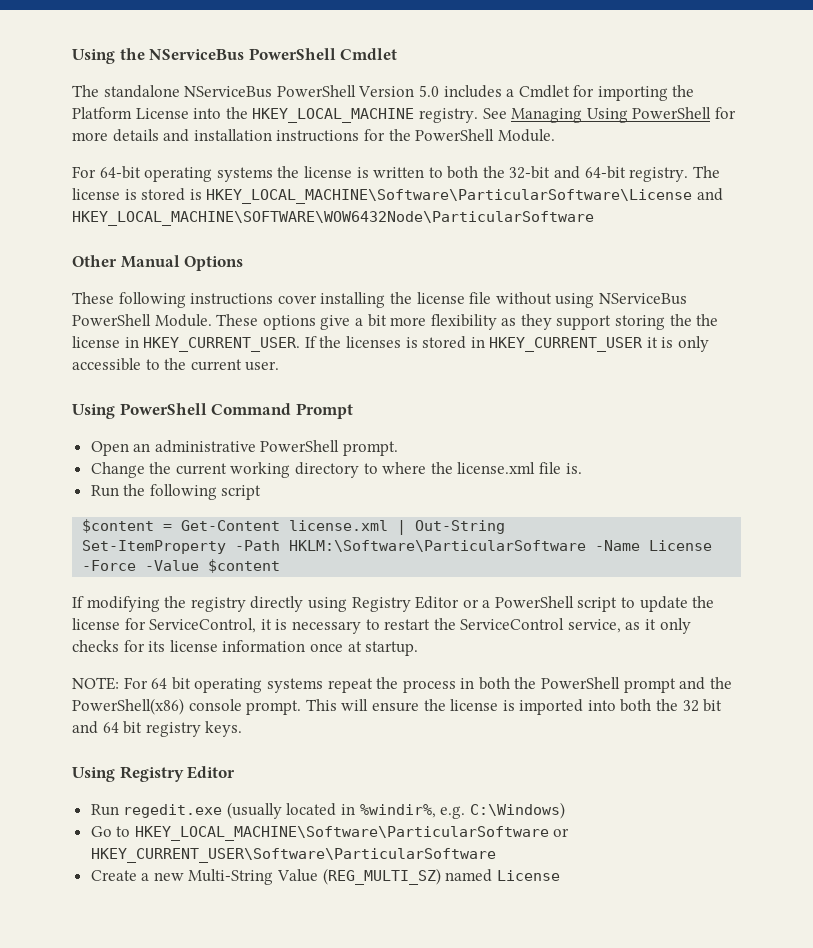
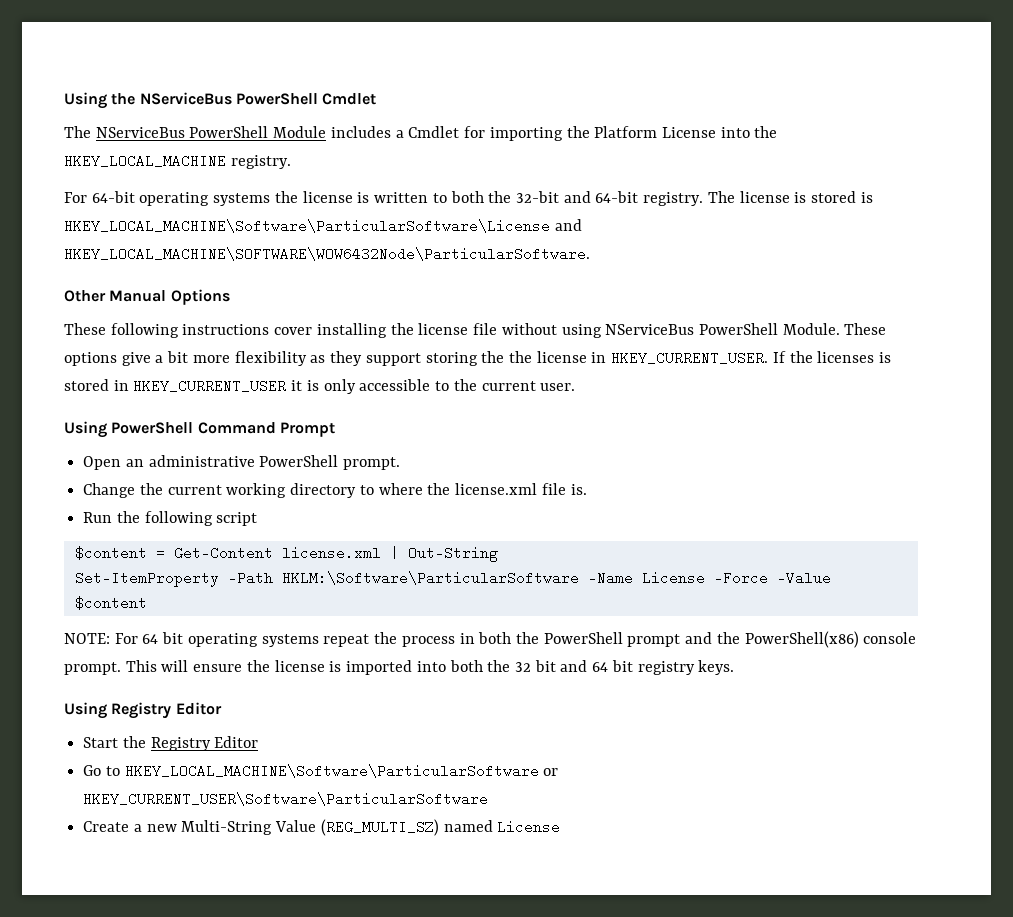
- The standalone NServiceBus PowerShell Version 5.0 includes a Cmdlet for importing the Platform License into the HKEY_LOCAL_MACHINE registry. See Managing Using PowerShell for more details and installation instructions for the PowerShell Module.
+ The NServiceBus PowerShell Module includes a Cmdlet for importing the Platform License into the HKEY_LOCAL_MACHINE registry.
- The license is stored is HKEY_LOCAL_MACHINE\Software\ParticularSoftware\License and HKEY_LOCAL_MACHINE\SOFTWARE\WOW6432Node\ParticularSoftware
+ The license is stored is HKEY_LOCAL_MACHINE\Software\ParticularSoftware\License and HKEY_LOCAL_MACHINE\SOFTWARE\WOW6432Node\ParticularSoftware.
- If modifying the registry directly using Registry Editor or a PowerShell script to update the license for ServiceControl, it is necessary to restart the ServiceControl service, as it only checks for its license information once at startup.
- Run regedit.exe (usually located in %windir%, e.g. C:\Windows)
+ Start the Registry Editor

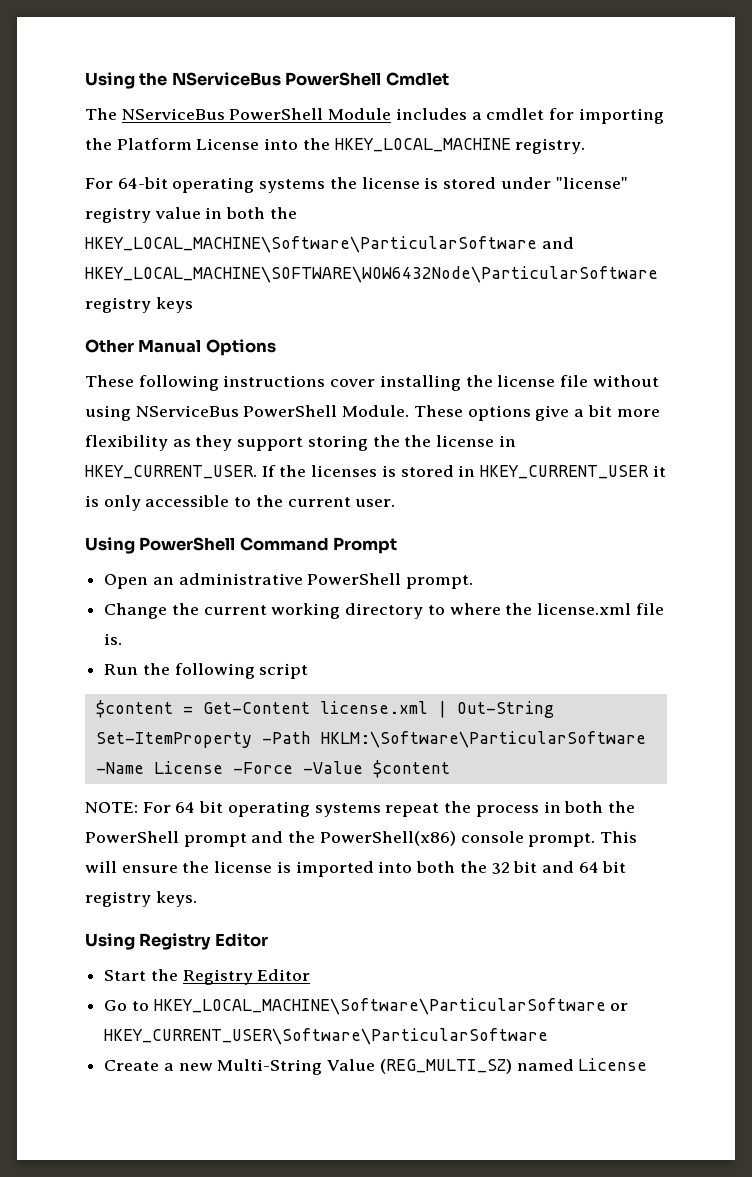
- The NServiceBus PowerShell Module includes a Cmdlet for importing the Platform License into the HKEY_LOCAL_MACHINE registry.
+ The NServiceBus PowerShell Module includes a cmdlet for importing the Platform License into the HKEY_LOCAL_MACHINE registry.
- For 64-bit operating systems the license is written to both the 32-bit and 64-bit registry. The license is stored is HKEY_LOCAL_MACHINE\Software\ParticularSoftware\License and HKEY_LOCAL_MACHINE\SOFTWARE\WOW6432Node\ParticularSoftware.
+ For 64-bit operating systems the license is stored under "license" registry value in both the HKEY_LOCAL_MACHINE\Software\ParticularSoftware and HKEY_LOCAL_MACHINE\SOFTWARE\WOW6432Node\ParticularSoftware registry keys

